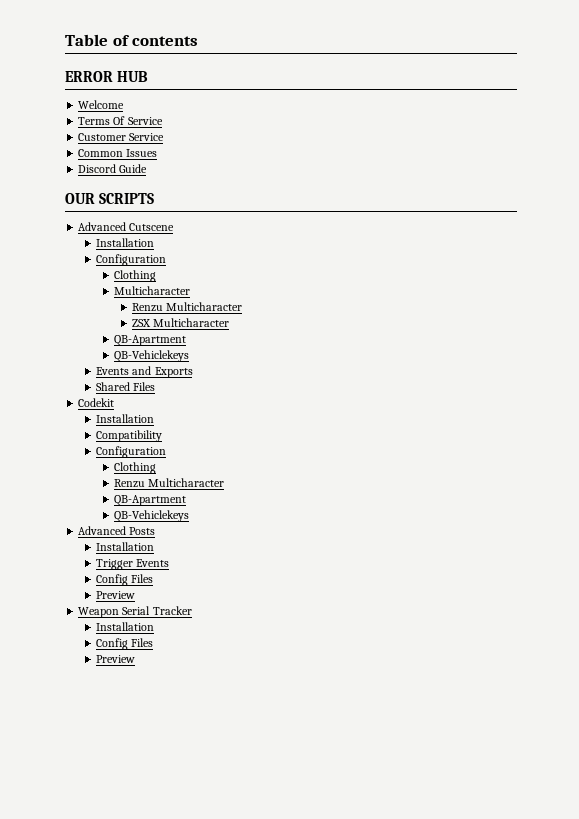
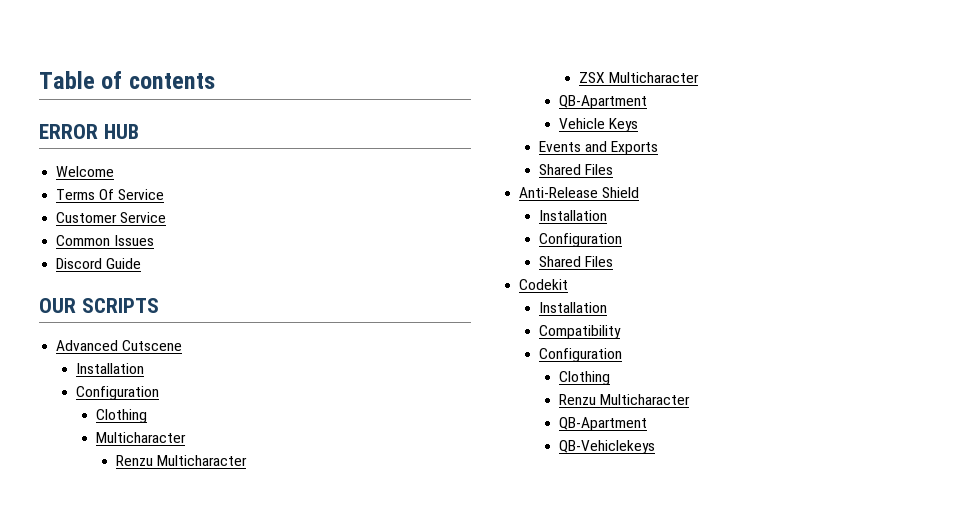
  ZSX Multicharacter
  QB-Apartment
- QB-Vehiclekeys
+ Vehicle Keys
+ Anti-Release Shield
+ Installation
+ Configuration
+ Shared Files
- Advanced Posts
- Installation
- Trigger Events
- Config Files
- Preview
- Weapon Serial Tracker
- Installation
- Config Files
- Preview

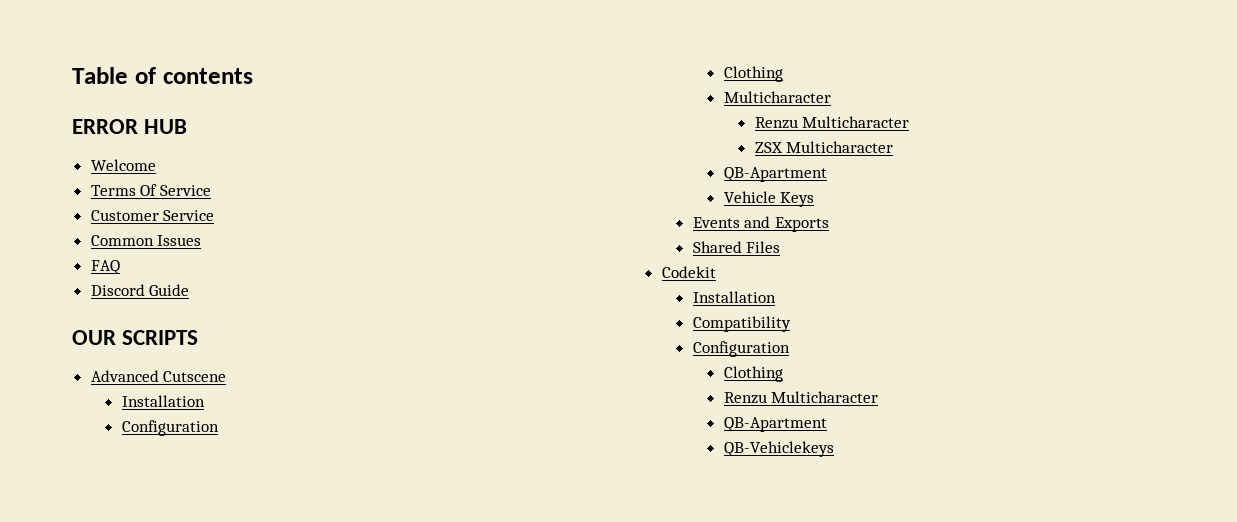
+ FAQ
- Anti-Release Shield
- Installation
- Configuration
- Shared Files

